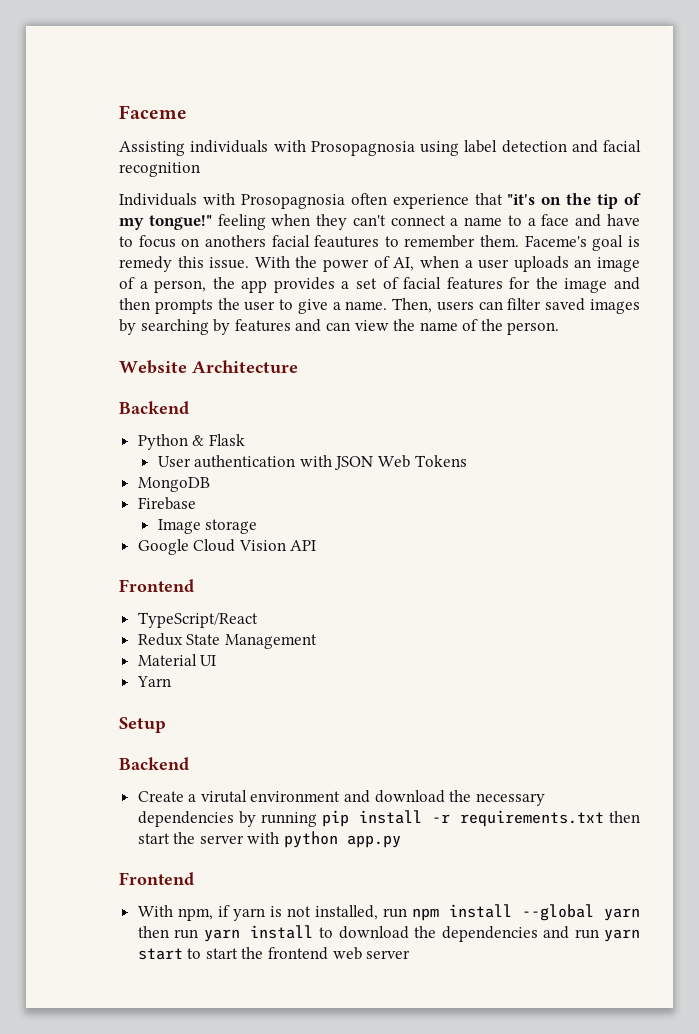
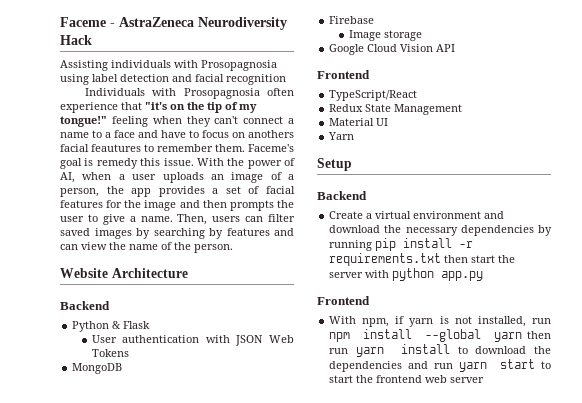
- Faceme
+ Faceme - AstraZeneca Neurodiversity Hack
- Create a virutal environment and download the necessary dependencies by running pip install -r requirements.txt then start the server with python app.py
+ Create a virtual environment and download the necessary dependencies by running pip install -r requirements.txt then start the server with python app.py

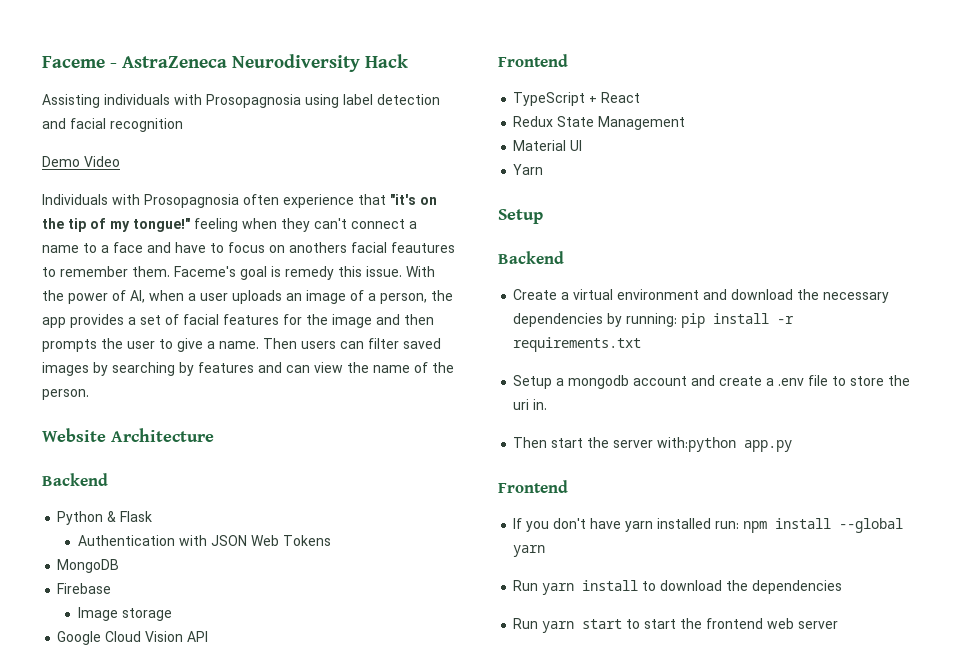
+ Demo Video
- Then, users can filter saved images by searching by features and can view the name of the person.
+ Then users can filter saved images by searching by features and can view the name of the person.
- User authentication with JSON Web Tokens
+ Authentication with JSON Web Tokens
- TypeScript/React
+ TypeScript + React
- Create a virtual environment and download the necessary dependencies by running pip install -r requirements.txt then start the server with python app.py
+ Create a virtual environment and download the necessary dependencies by running: pip install -r requirements.txt
+ Setup a mongodb account and create a .env file to store the uri in.
+ Then start the server with:python app.py
- With npm, if yarn is not installed, run npm install --global yarn then run yarn install to download the dependencies and run yarn start to start the frontend web server
+ If you don't have yarn installed run: npm install --global yarn
+ Run yarn install to download the dependencies
+ Run yarn start to start the frontend web server

